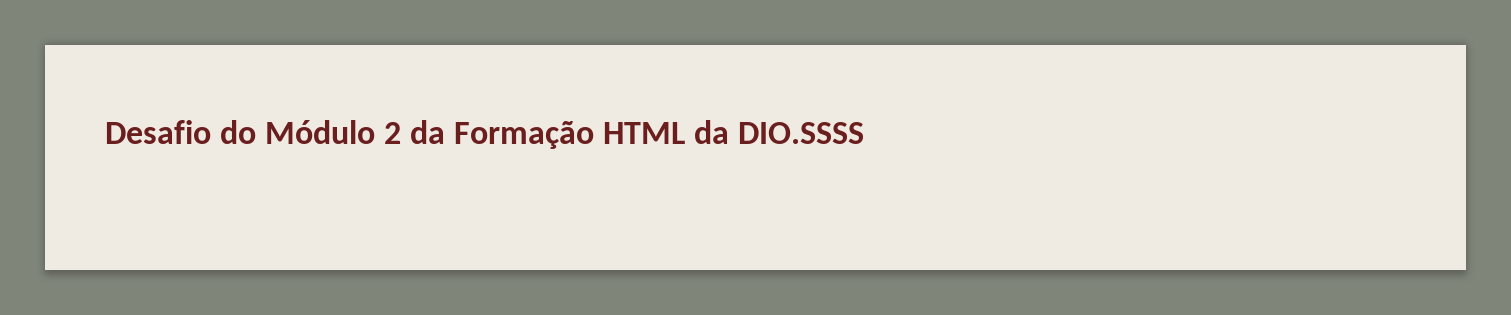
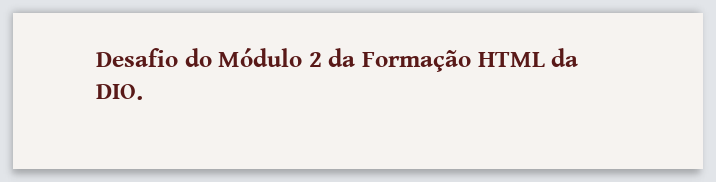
- Desafio do Módulo 2 da Formação HTML da DIO.SSSS
+ Desafio do Módulo 2 da Formação HTML da DIO.

